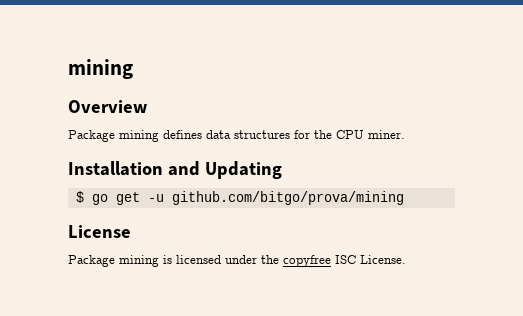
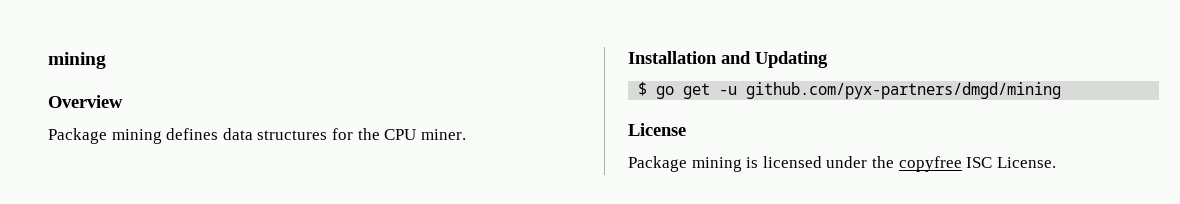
- $ go get -u github.com/bitgo/prova/mining
+ $ go get -u github.com/pyx-partners/dmgd/mining

